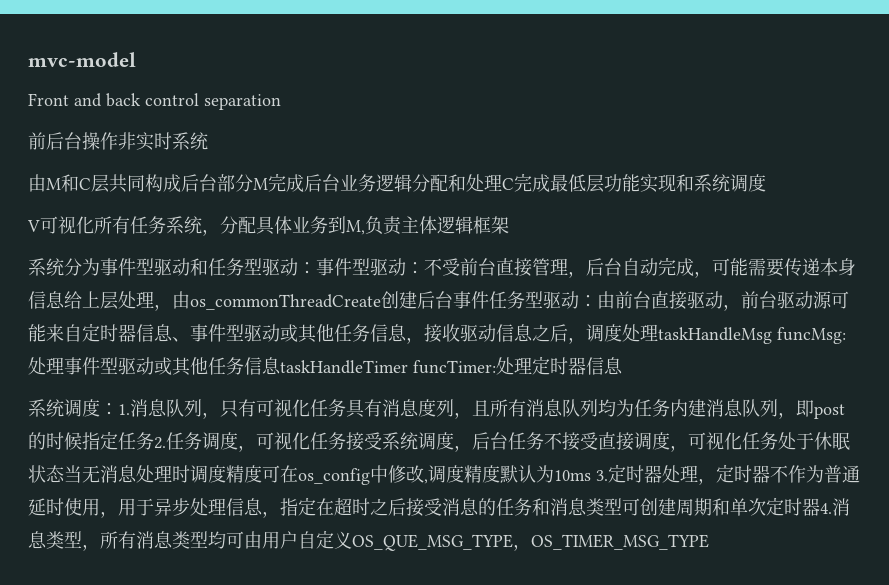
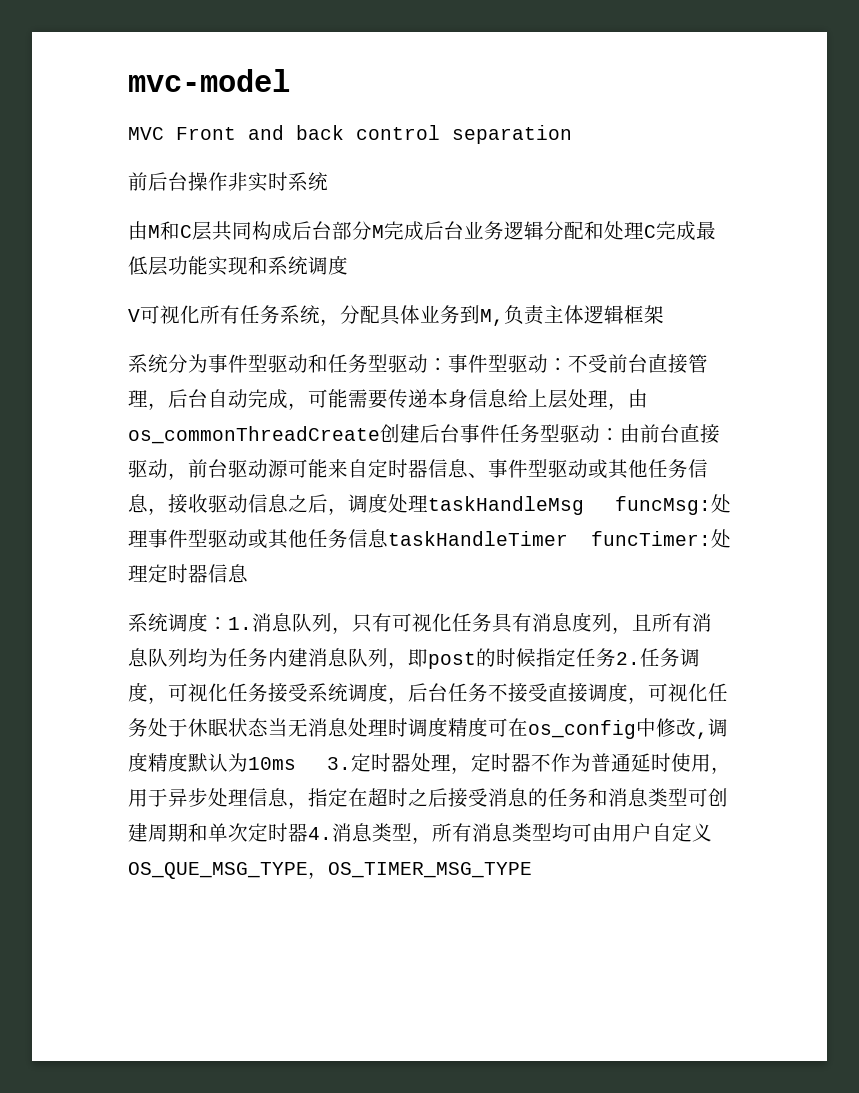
- Front and back control separation
+ MVC Front and back control separation

